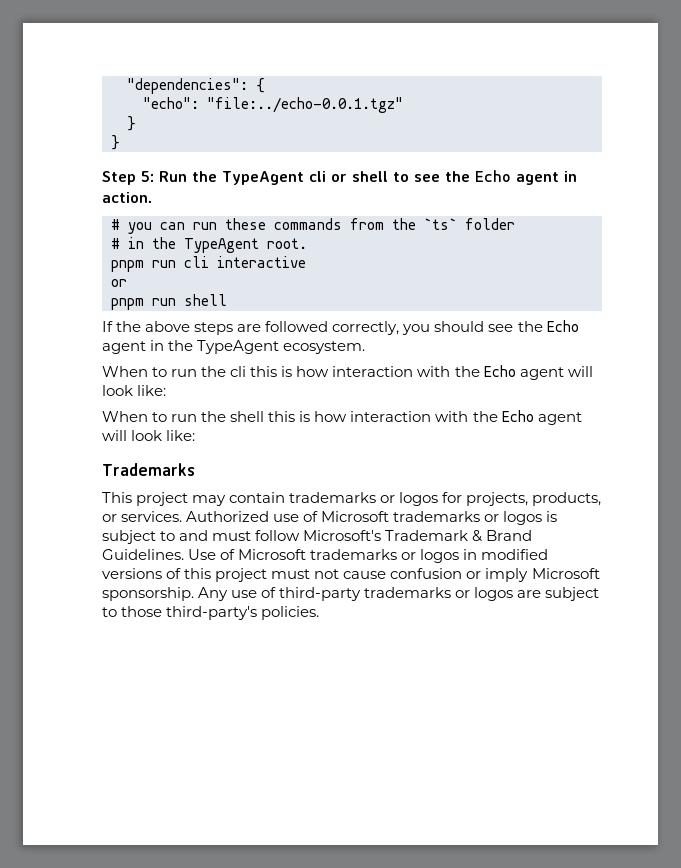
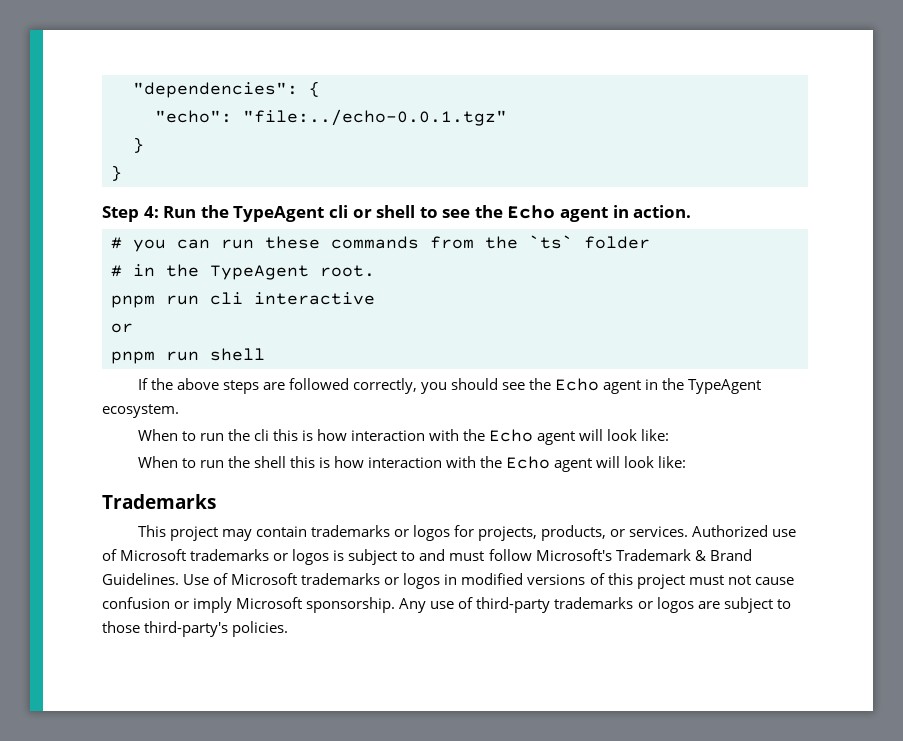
- Step 5: Run the TypeAgent cli or shell to see the Echo agent in action.
+ Step 4: Run the TypeAgent cli or shell to see the Echo agent in action.

